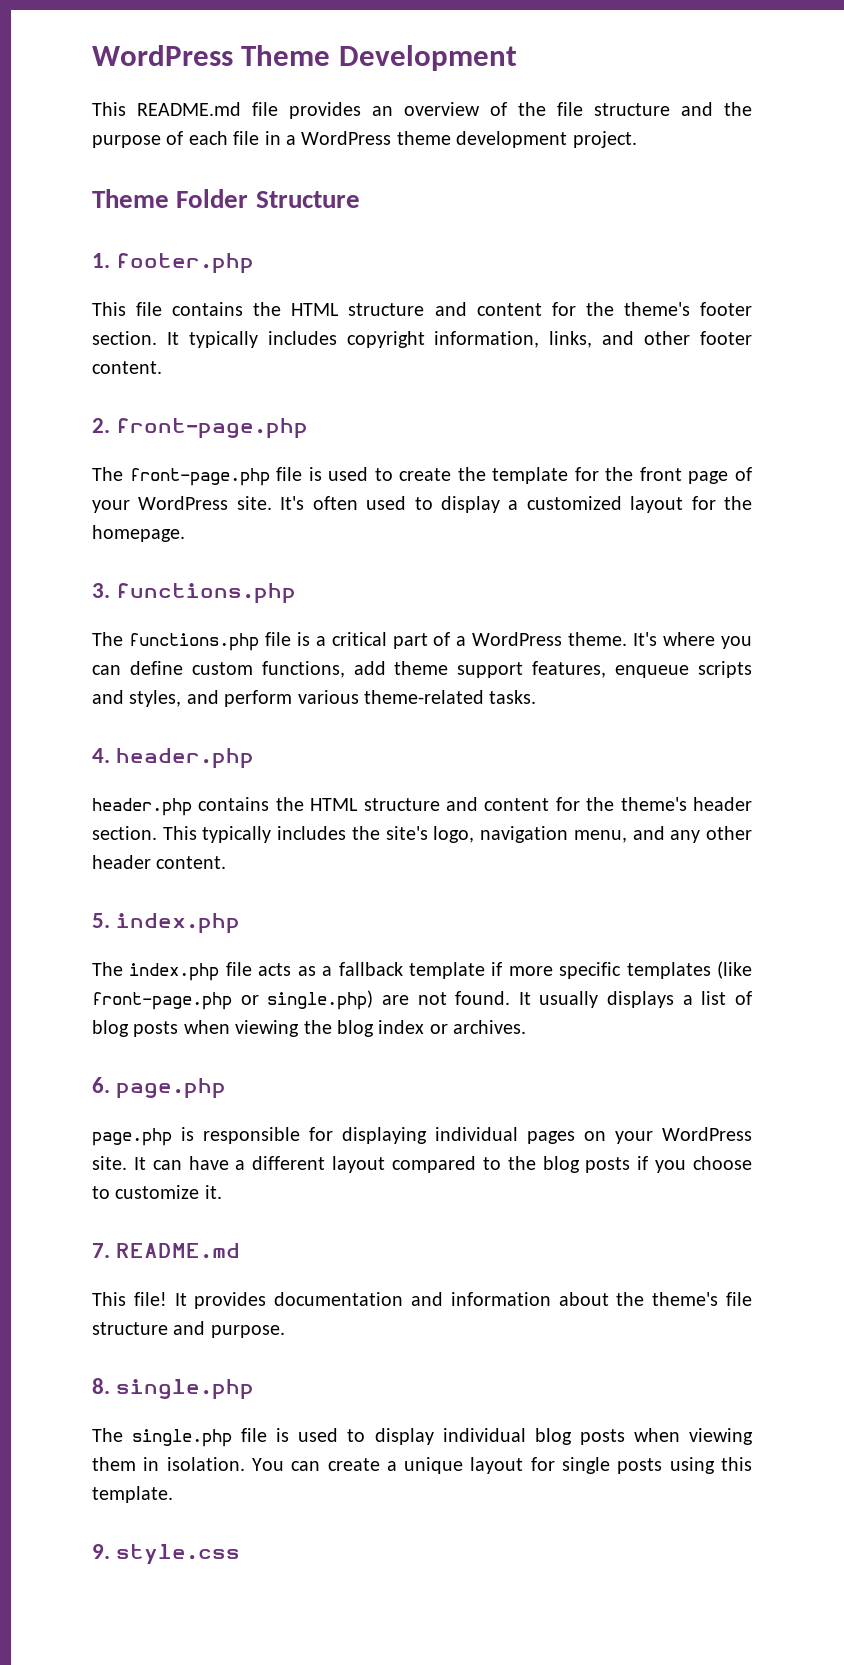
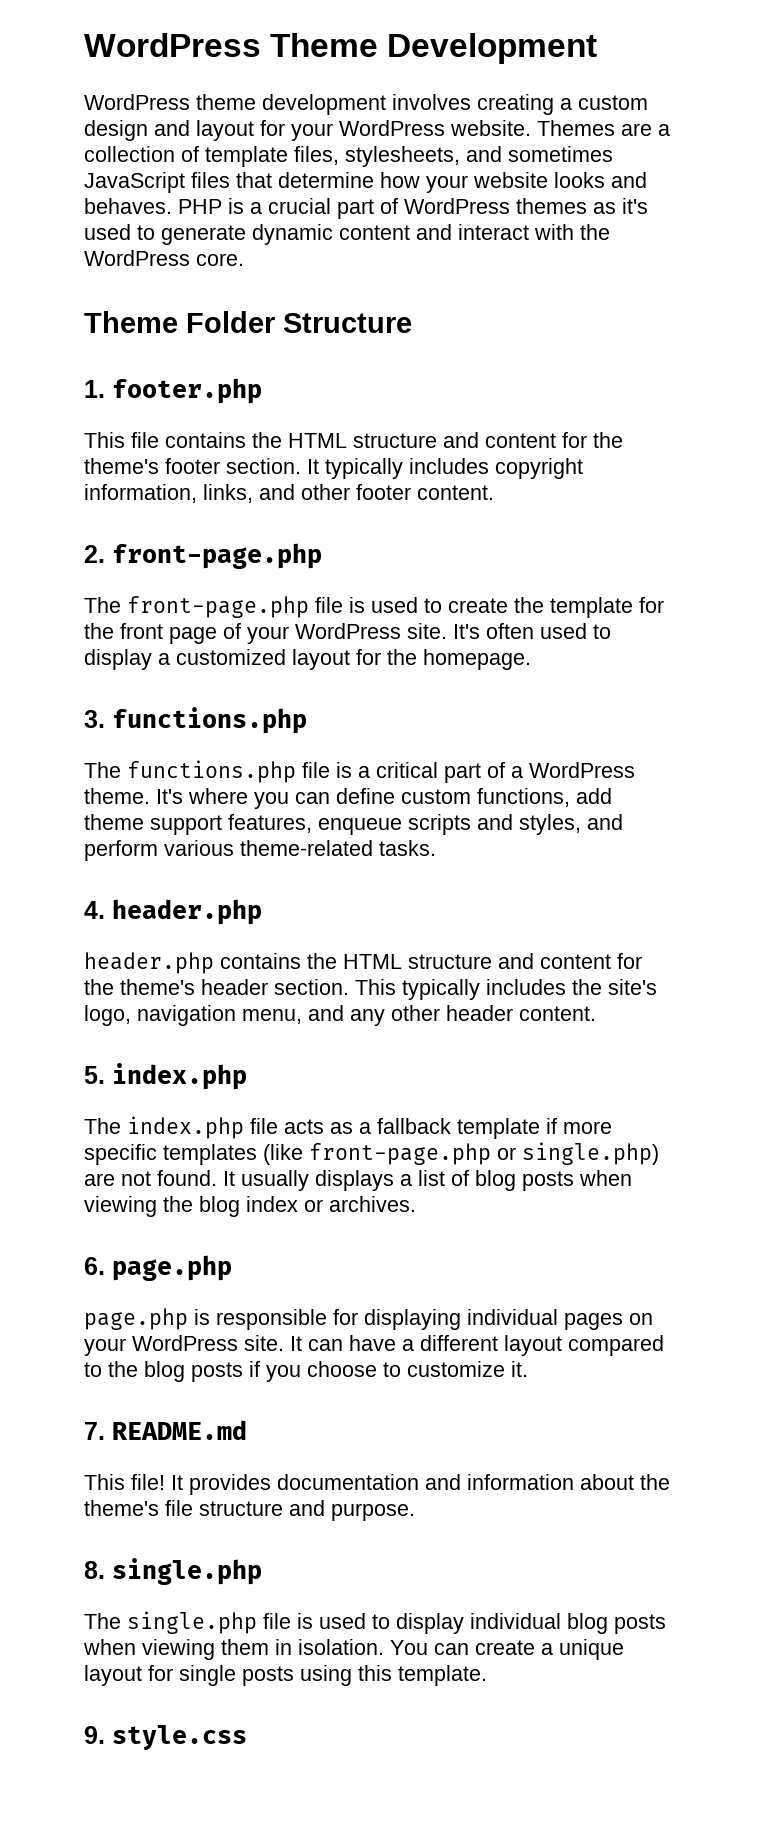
- This README.md file provides an overview of the file structure and the purpose of each file in a WordPress theme development project.
+ WordPress theme development involves creating a custom design and layout for your WordPress website. Themes are a collection of template files, stylesheets, and sometimes JavaScript files that determine how your website looks and behaves. PHP is a crucial part of WordPress themes as it's used to generate dynamic content and interact with the WordPress core.

